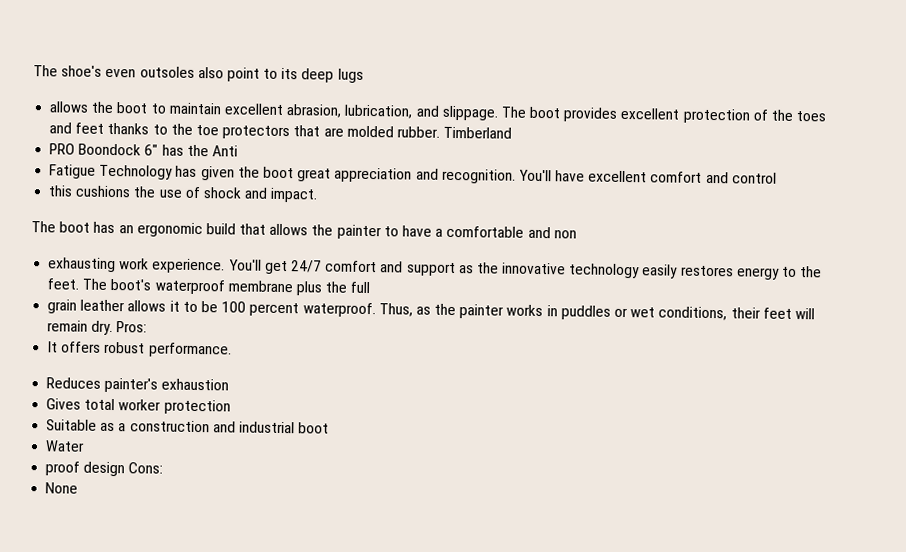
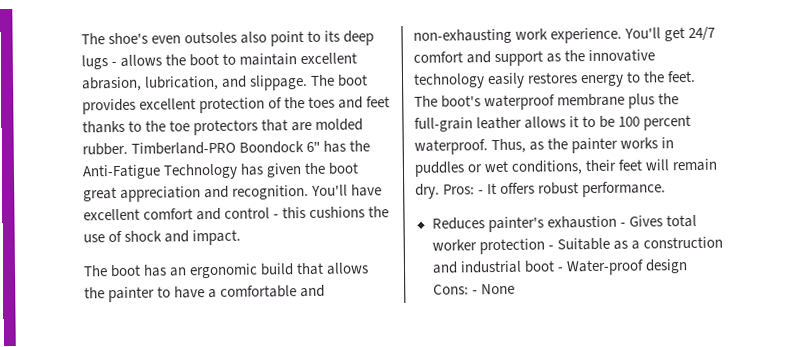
- The shoe's even outsoles also point to its deep lugs
- allows the boot to maintain excellent abrasion, lubrication, and slippage.
+ The shoe's even outsoles also point to its deep lugs - allows the boot to maintain excellent abrasion, lubrication, and slippage.
- Timberland
- PRO Boondock 6" has the Anti
- Fatigue Technology has given the boot great appreciation and recognition.
+ Timberland-PRO Boondock 6" has the Anti-Fatigue Technology has given the boot great appreciation and recognition.
- You'll have excellent comfort and control
- this cushions the use of shock and impact.
+ You'll have excellent comfort and control - this cushions the use of shock and impact.
- The boot has an ergonomic build that allows the painter to have a comfortable and non
- exhausting work experience.
+ The boot has an ergonomic build that allows the painter to have a comfortable and non-exhausting work experience.
- The boot's waterproof membrane plus the full
- grain leather allows it to be 100 percent waterproof.
+ The boot's waterproof membrane plus the full-grain leather allows it to be 100 percent waterproof.
- Pros:
- It offers robust performance.
+ Pros: - It offers robust performance.
- Reduces painter's exhaustion
- Gives total worker protection
- Suitable as a construction and industrial boot
- Water
- proof design Cons:
- None
+ Reduces painter's exhaustion - Gives total worker protection - Suitable as a construction and industrial boot - Water-proof design Cons: - None

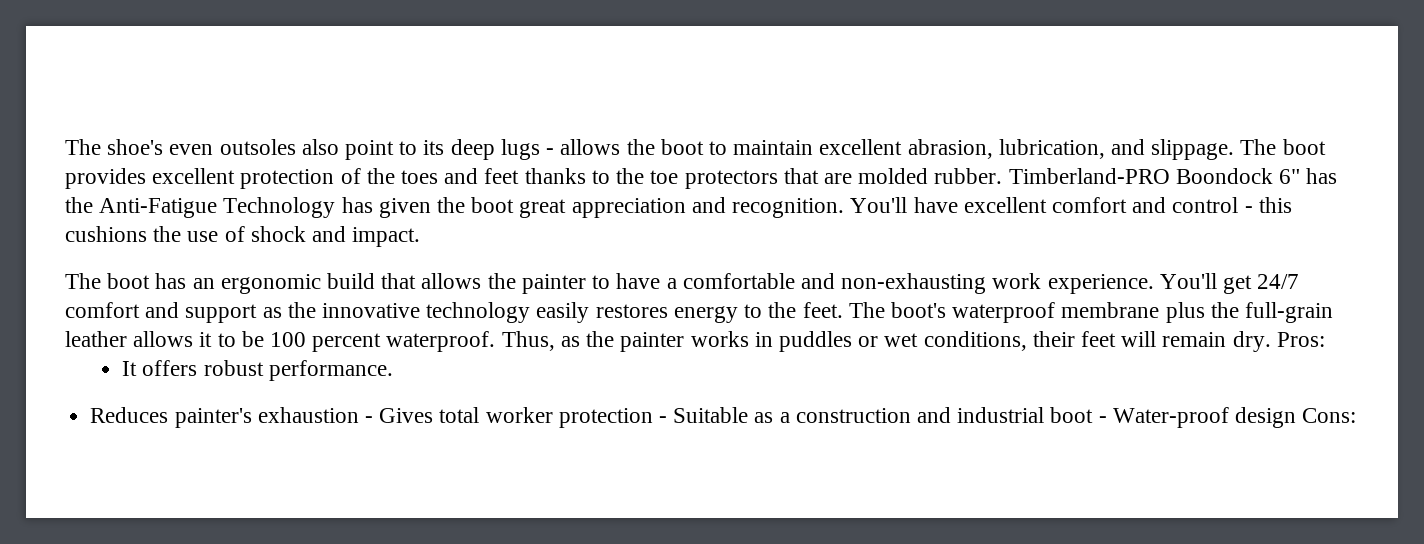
- Pros: - It offers robust performance.
+ Pros:
+ It offers robust performance.
- Reduces painter's exhaustion - Gives total worker protection - Suitable as a construction and industrial boot - Water-proof design Cons: - None
+ Reduces painter's exhaustion - Gives total worker protection - Suitable as a construction and industrial boot - Water-proof design Cons:

